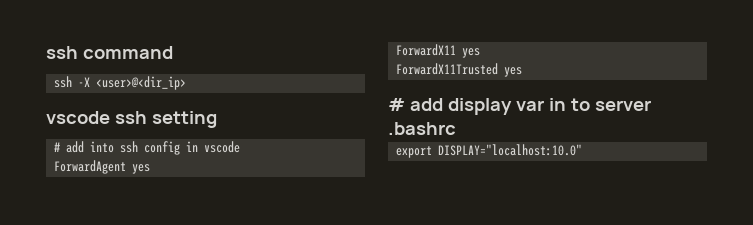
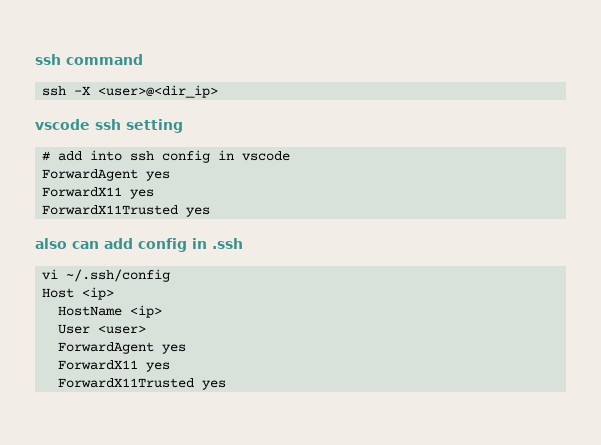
- # add display var in to server .bashrc
- export DISPLAY="localhost:10.0"
+ also can add config in .ssh
+ vi ~/.ssh/config
+ Host <ip>
+ HostName <ip>
+ User <user>
+ ForwardAgent yes
+ ForwardX11 yes
+ ForwardX11Trusted yes

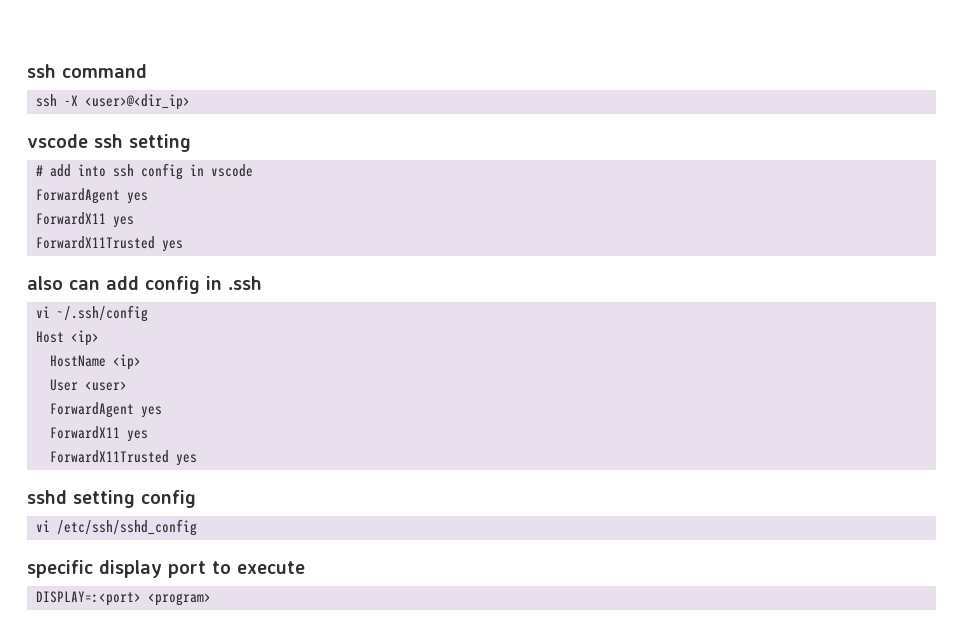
+ sshd setting config
+ vi /etc/ssh/sshd_config
+ specific display port to execute
+ DISPLAY=:<port> <program>

